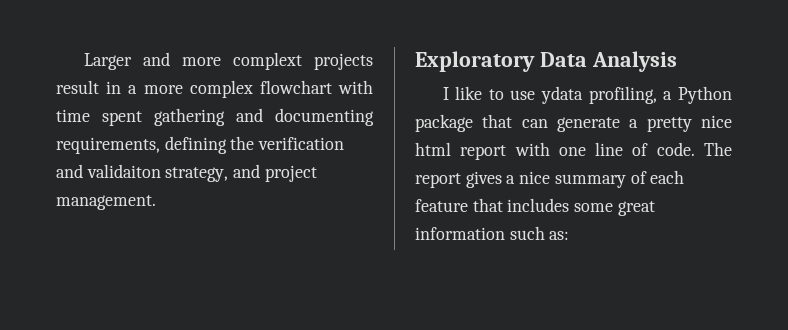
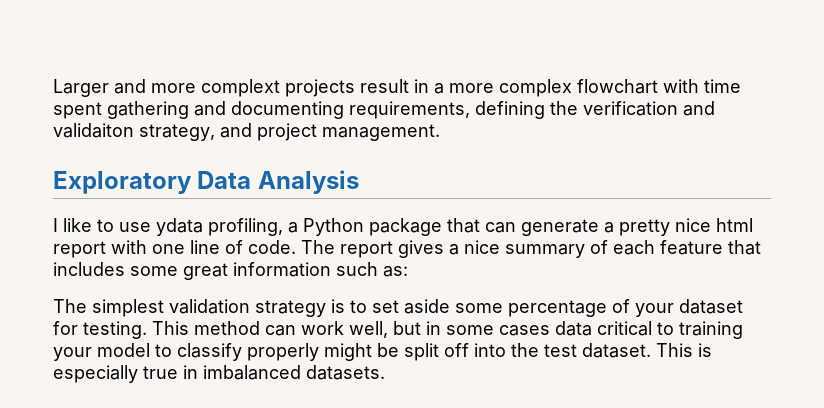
+ The simplest validation strategy is to set aside some percentage of your dataset for testing. This method can work well, but in some cases data critical to training your model to classify properly might be split off into the test dataset. This is especially true in imbalanced datasets.

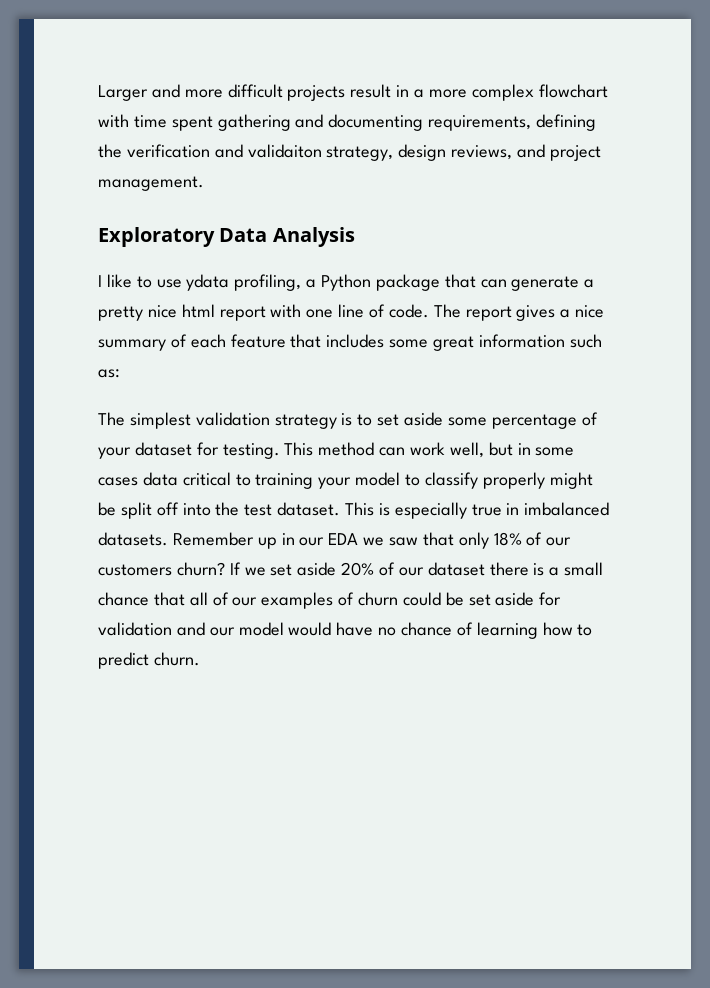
- Larger and more complext projects result in a more complex flowchart with time spent gathering and documenting requirements, defining the verification and validaiton strategy, and project management.
+ Larger and more difficult projects result in a more complex flowchart with time spent gathering and documenting requirements, defining the verification and validaiton strategy, design reviews, and project management.
+ Remember up in our EDA we saw that only 18% of our customers churn? If we set aside 20% of our dataset there is a small chance that all of our examples of churn could be set aside for validation and our model would have no chance of learning how to predict churn.

